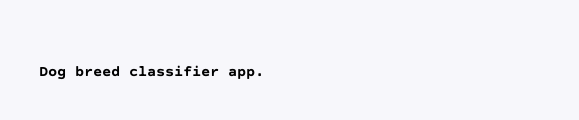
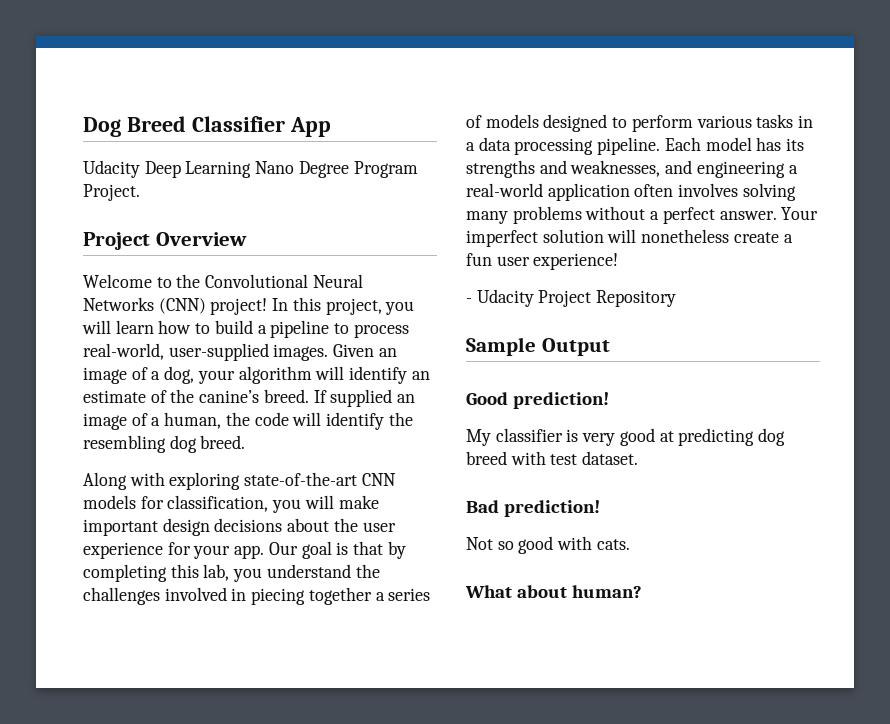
- Dog breed classifier app.
+ Dog Breed Classifier App
+ Udacity Deep Learning Nano Degree Program Project.
+ Project Overview
+ Welcome to the Convolutional Neural Networks (CNN) project! In this project, you will learn how to build a pipeline to process real-world, user-supplied images. Given an image of a dog, your algorithm will identify an estimate of the canine’s breed. If supplied an image of a human, the code will identify the resembling dog breed.
+ Along with exploring state-of-the-art CNN models for classification, you will make important design decisions about the user experience for your app. Our goal is that by completing this lab, you understand the challenges involved in piecing together a series of models designed to perform various tasks in a data processing pipeline. Each model has its strengths and weaknesses, and engineering a real-world application often involves solving many problems without a perfect answer. Your imperfect solution will nonetheless create a fun user experience!
+ - Udacity Project Repository
+ Sample Output
+ Good prediction!
+ My classifier is very good at predicting dog breed with test dataset.
+ Bad prediction!
+ Not so good with cats.
+ What about human?

